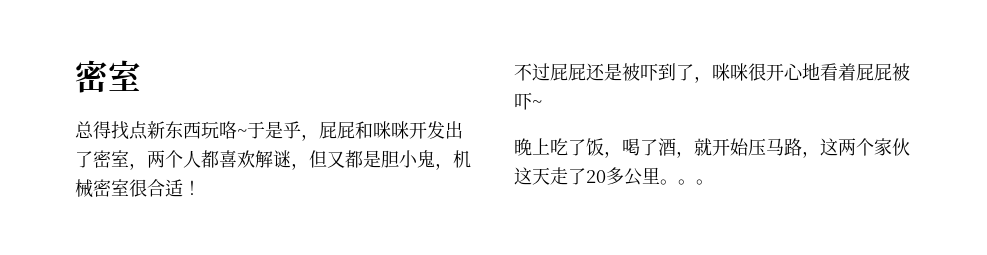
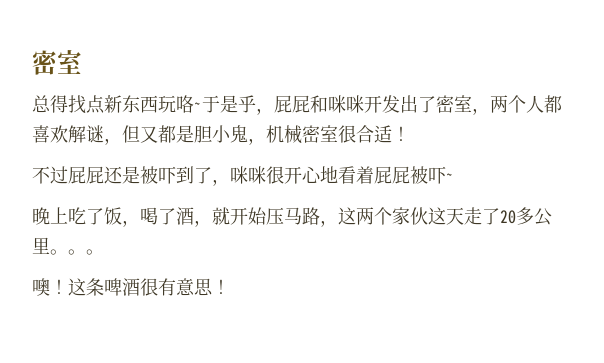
+ 噢！这条啤酒很有意思！

